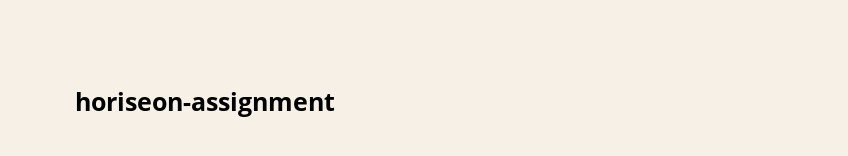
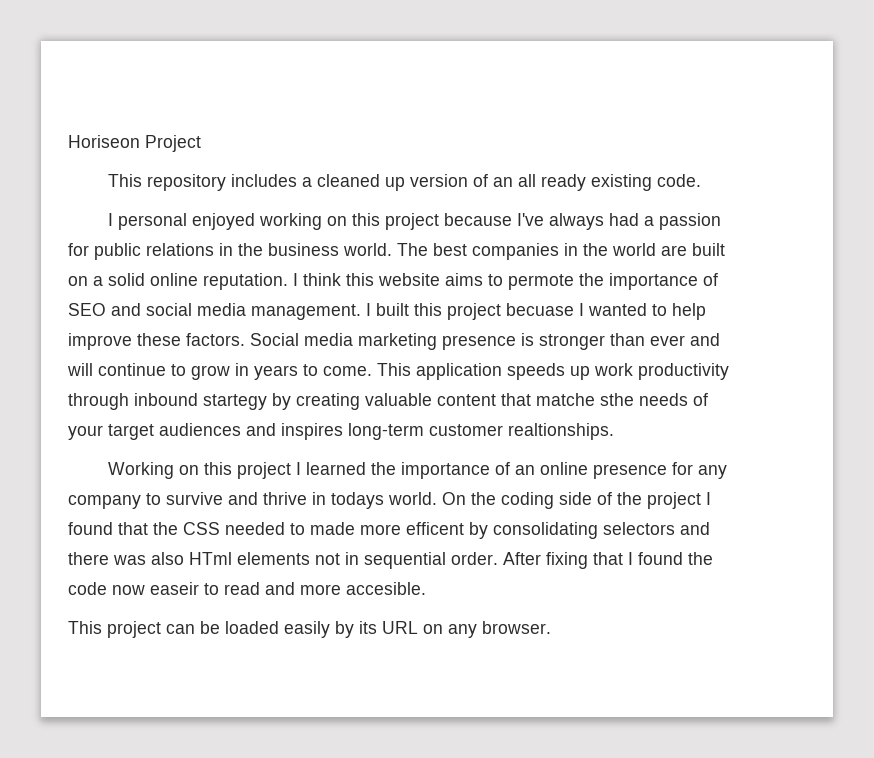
- horiseon-assignment
+ Horiseon Project
+ This repository includes a cleaned up version of an all ready existing code.
+ I personal enjoyed working on this project because I've always had a passion for public relations in the business world. The best companies in the world are built on a solid online reputation. I think this website aims to permote the importance of SEO and social media management. I built this project becuase I wanted to help improve these factors. Social media marketing presence is stronger than ever and will continue to grow in years to come. This application speeds up work productivity through inbound startegy by creating valuable content that matche sthe needs of your target audiences and inspires long-term customer realtionships.
+ Working on this project I learned the importance of an online presence for any company to survive and thrive in todays world. On the coding side of the project I found that the CSS needed to made more efficent by consolidating selectors and there was also HTml elements not in sequential order. After fixing that I found the code now easeir to read and more accesible.
+ This project can be loaded easily by its URL on any browser.

